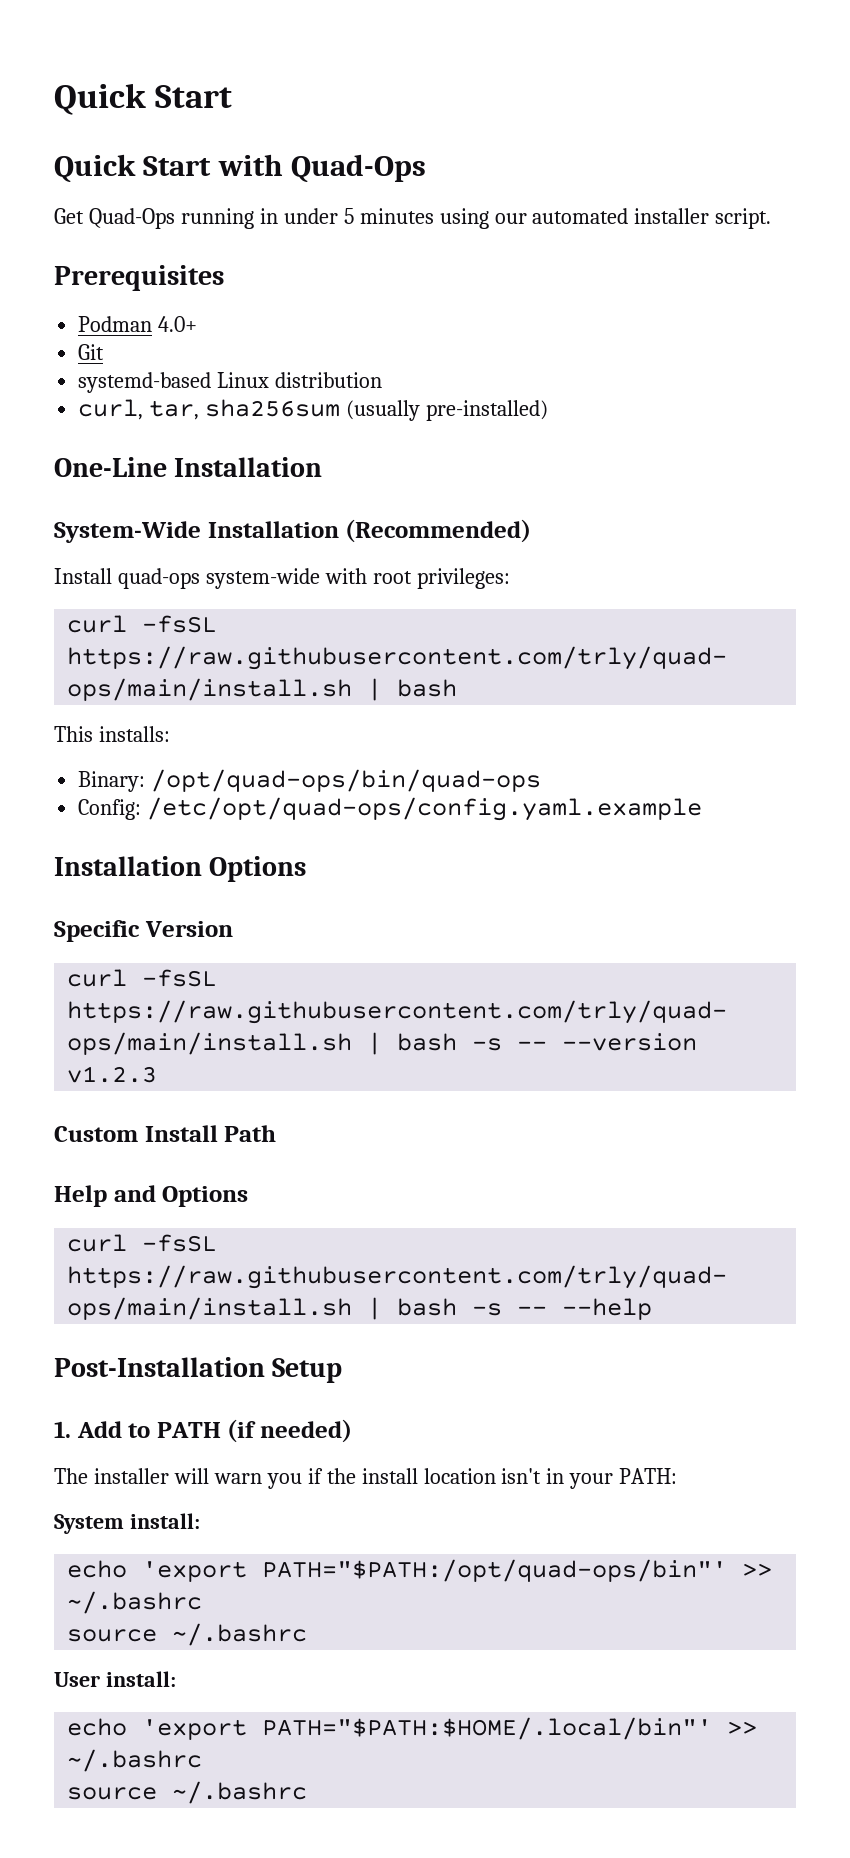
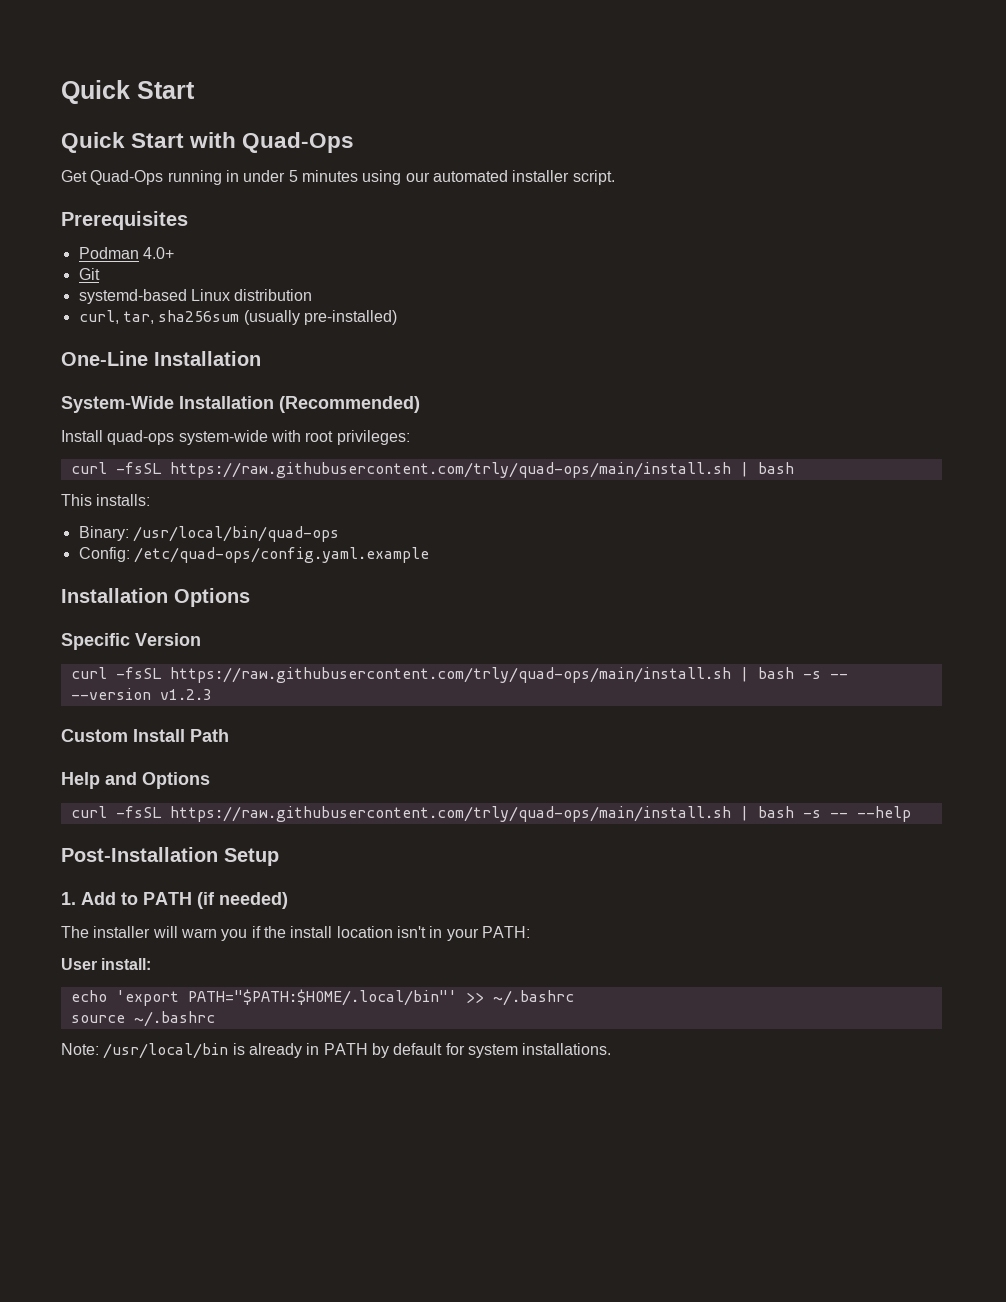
- Binary: /opt/quad-ops/bin/quad-ops
+ Binary: /usr/local/bin/quad-ops
- Config: /etc/opt/quad-ops/config.yaml.example
+ Config: /etc/quad-ops/config.yaml.example
- System install:
- echo 'export PATH="$PATH:/opt/quad-ops/bin"' >> ~/.bashrc
- source ~/.bashrc
+ Note: /usr/local/bin is already in PATH by default for system installations.

